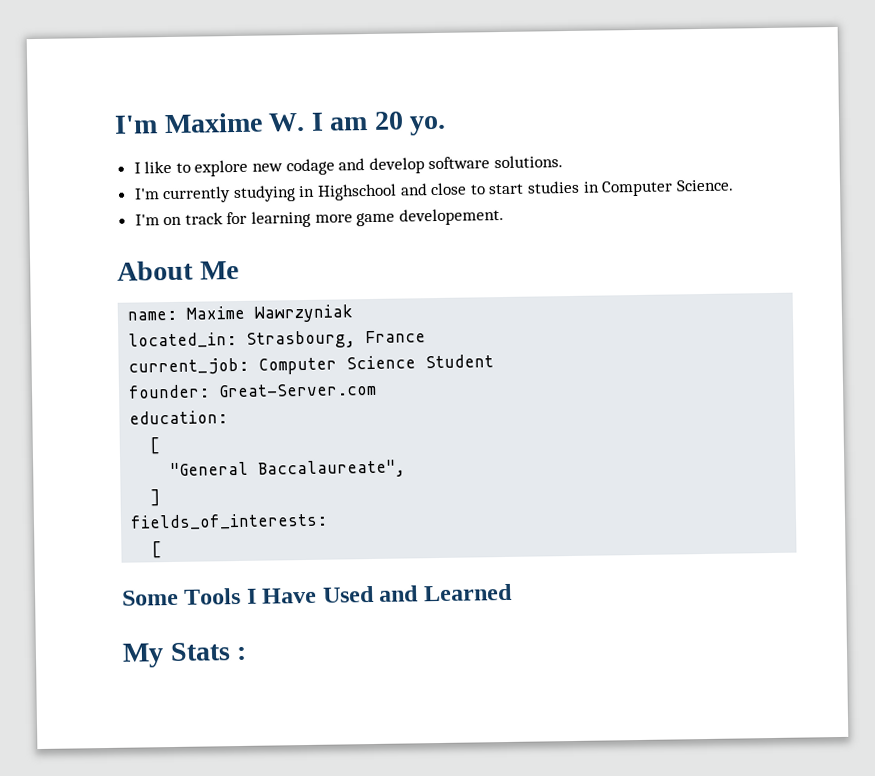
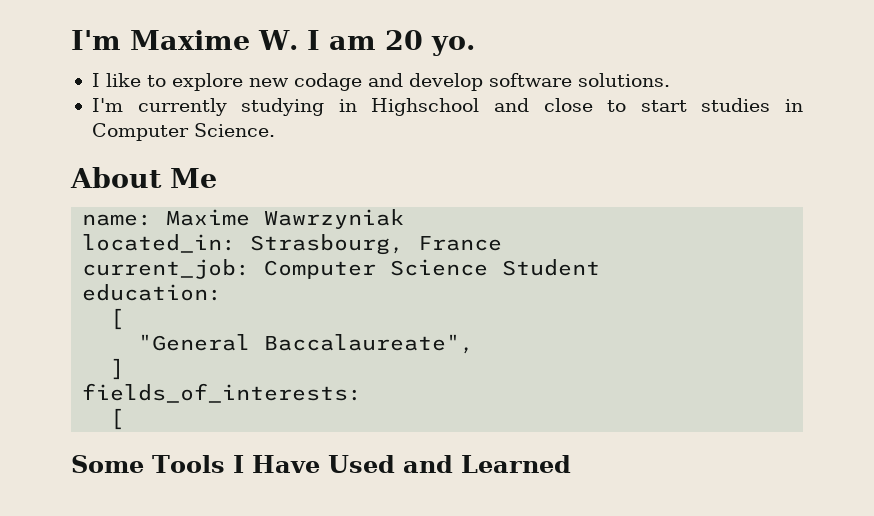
- I'm on track for learning more game developement.
- founder: Great-Server.com
- My Stats :

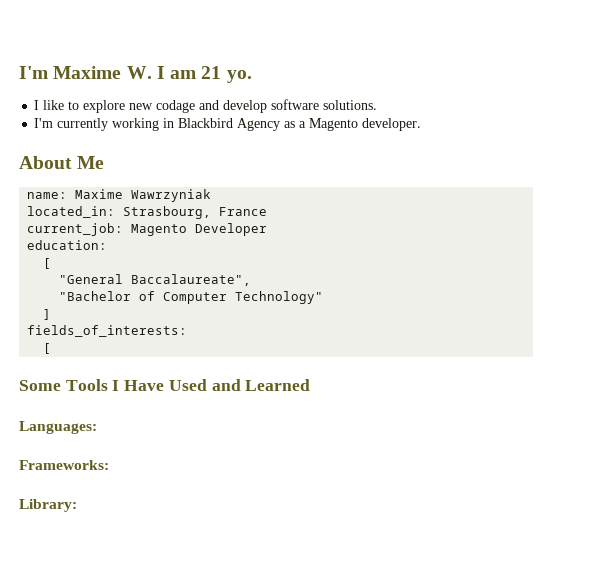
- I'm Maxime W. I am 20 yo.
+ I'm Maxime W. I am 21 yo.
- I'm currently studying in Highschool and close to start studies in Computer Science.
+ I'm currently working in Blackbird Agency as a Magento developer.
- current_job: Computer Science Student
+ current_job: Magento Developer
+ "Bachelor of Computer Technology"
+ Languages:
+ Frameworks:
+ Library:

